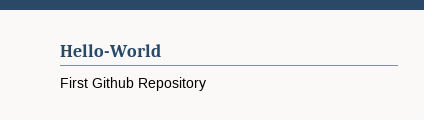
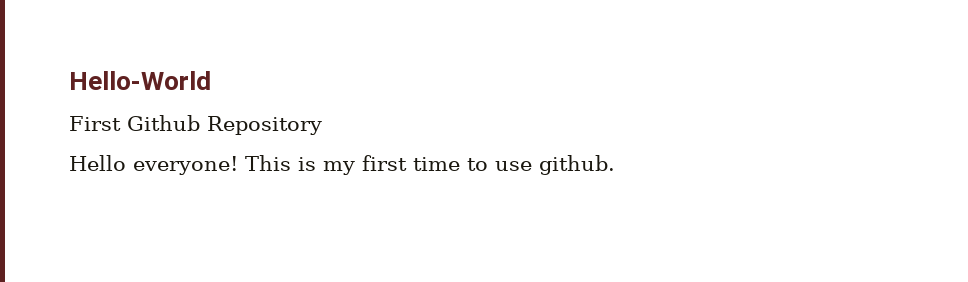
+ Hello everyone! This is my first time to use github.

